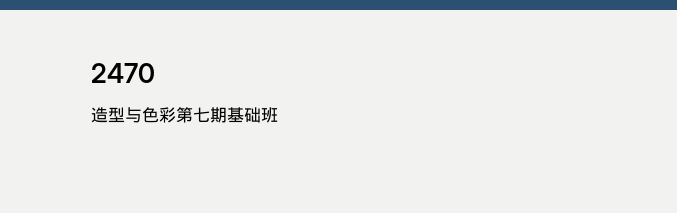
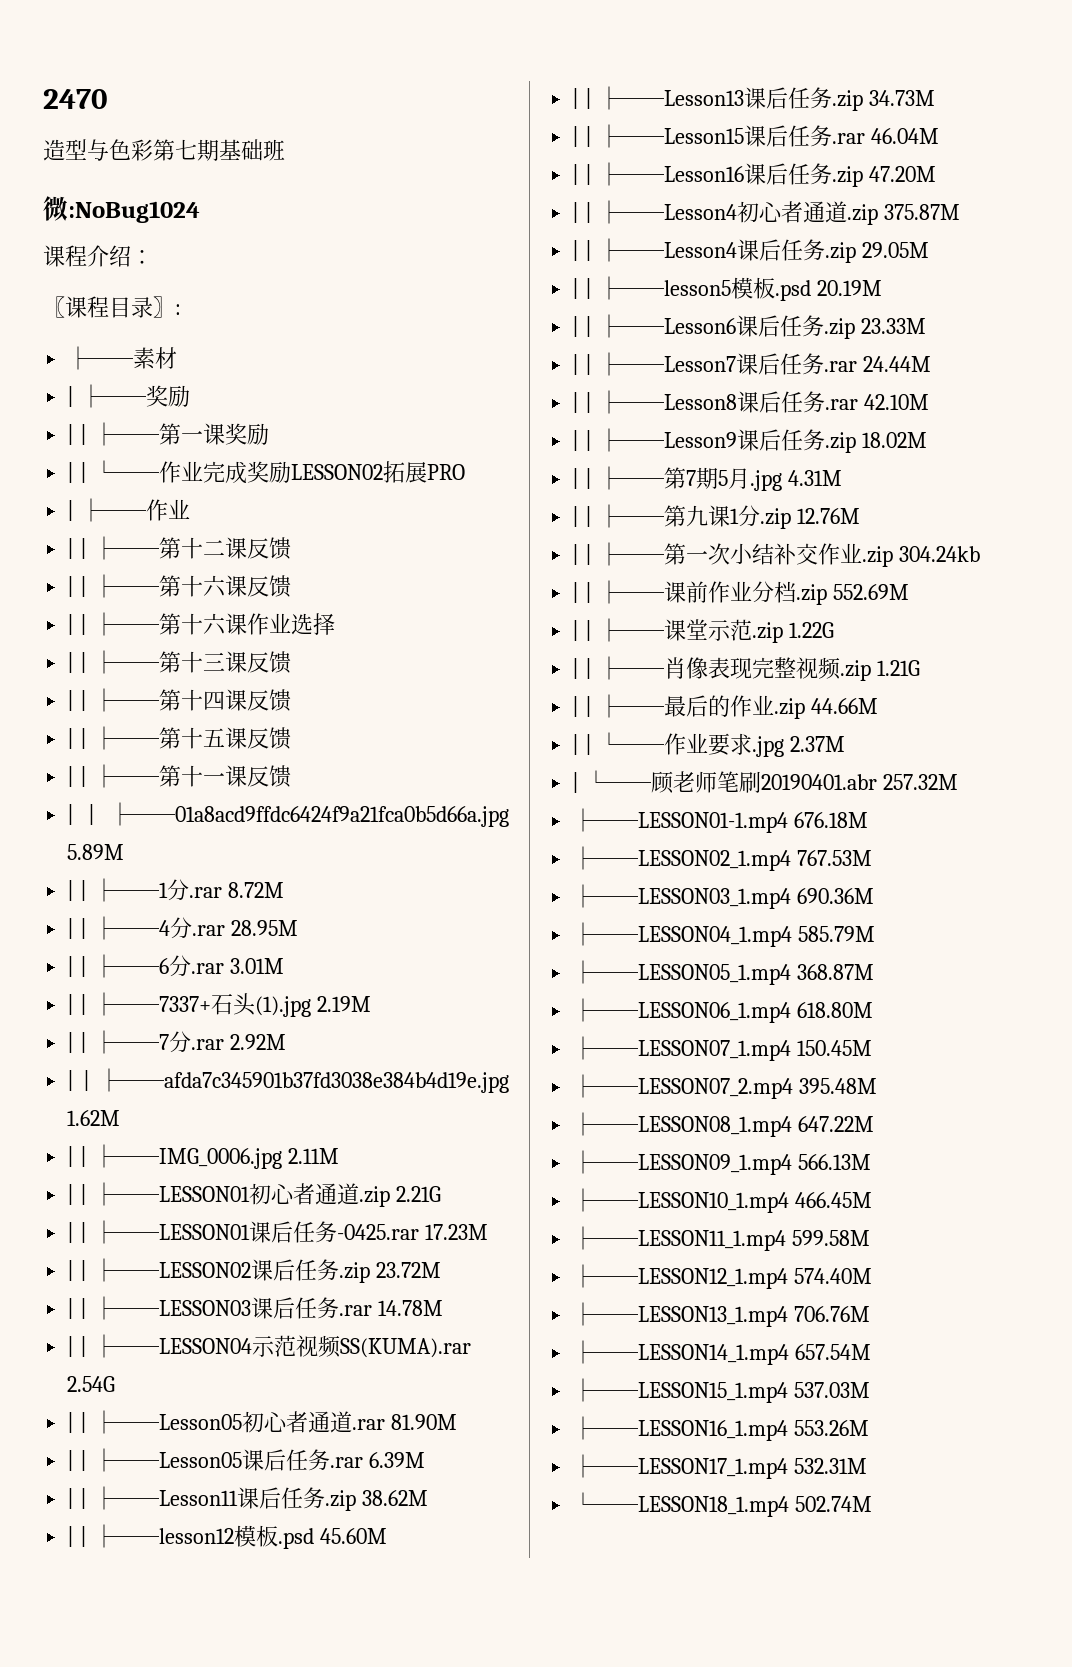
+ 微:NoBug1024
+ 课程介绍：
+ 〖课程目录〗:
+ ├──素材
+ | ├──奖励
+ | | ├──第一课奖励
+ | | └──作业完成奖励LESSON02拓展PRO
+ | ├──作业
+ | | ├──第十二课反馈
+ | | ├──第十六课反馈
+ | | ├──第十六课作业选择
+ | | ├──第十三课反馈
+ | | ├──第十四课反馈
+ | | ├──第十五课反馈
+ | | ├──第十一课反馈
+ | | ├──01a8acd9ffdc6424f9a21fca0b5d66a.jpg 5.89M
+ | | ├──1分.rar 8.72M
+ | | ├──4分.rar 28.95M
+ | | ├──6分.rar 3.01M
+ | | ├──7337+石头(1).jpg 2.19M
+ | | ├──7分.rar 2.92M
+ | | ├──afda7c345901b37fd3038e384b4d19e.jpg 1.62M
+ | | ├──IMG_0006.jpg 2.11M
+ | | ├──LESSON01初心者通道.zip 2.21G
+ | | ├──LESSON01课后任务-0425.rar 17.23M
+ | | ├──LESSON02课后任务.zip 23.72M
+ | | ├──LESSON03课后任务.rar 14.78M
+ | | ├──LESSON04示范视频SS(KUMA).rar 2.54G
+ | | ├──Lesson05初心者通道.rar 81.90M
+ | | ├──Lesson05课后任务.rar 6.39M
+ | | ├──Lesson11课后任务.zip 38.62M
+ | | ├──lesson12模板.psd 45.60M
+ | | ├──Lesson13课后任务.zip 34.73M
+ | | ├──Lesson15课后任务.rar 46.04M
+ | | ├──Lesson16课后任务.zip 47.20M
+ | | ├──Lesson4初心者通道.zip 375.87M
+ | | ├──Lesson4课后任务.zip 29.05M
+ | | ├──lesson5模板.psd 20.19M
+ | | ├──Lesson6课后任务.zip 23.33M
+ | | ├──Lesson7课后任务.rar 24.44M
+ | | ├──Lesson8课后任务.rar 42.10M
+ | | ├──Lesson9课后任务.zip 18.02M
+ | | ├──第7期5月.jpg 4.31M
+ | | ├──第九课1分.zip 12.76M
+ | | ├──第一次小结补交作业.zip 304.24kb
+ | | ├──课前作业分档.zip 552.69M
+ | | ├──课堂示范.zip 1.22G
+ | | ├──肖像表现完整视频.zip 1.21G
+ | | ├──最后的作业.zip 44.66M
+ | | └──作业要求.jpg 2.37M
+ | └──顾老师笔刷20190401.abr 257.32M
+ ├──LESSON01-1.mp4 676.18M
+ ├──LESSON02_1.mp4 767.53M
+ ├──LESSON03_1.mp4 690.36M
+ ├──LESSON04_1.mp4 585.79M
+ ├──LESSON05_1.mp4 368.87M
+ ├──LESSON06_1.mp4 618.80M
+ ├──LESSON07_1.mp4 150.45M
+ ├──LESSON07_2.mp4 395.48M
+ ├──LESSON08_1.mp4 647.22M
+ ├──LESSON09_1.mp4 566.13M
+ ├──LESSON10_1.mp4 466.45M
+ ├──LESSON11_1.mp4 599.58M
+ ├──LESSON12_1.mp4 574.40M
+ ├──LESSON13_1.mp4 706.76M
+ ├──LESSON14_1.mp4 657.54M
+ ├──LESSON15_1.mp4 537.03M
+ ├──LESSON16_1.mp4 553.26M
+ ├──LESSON17_1.mp4 532.31M
+ └──LESSON18_1.mp4 502.74M

